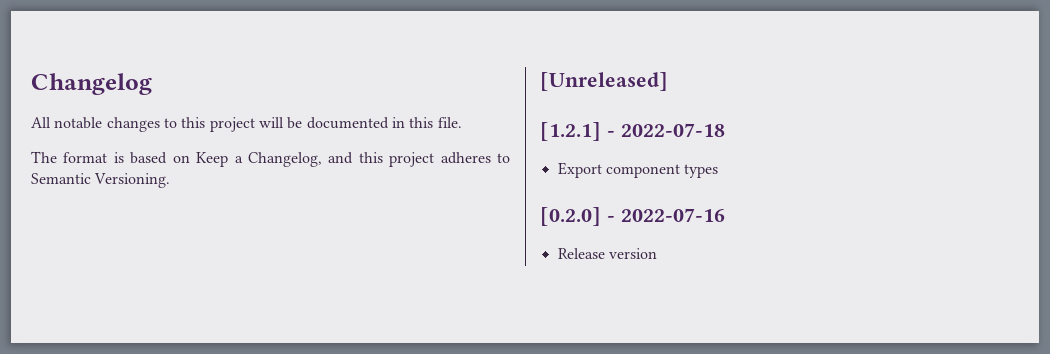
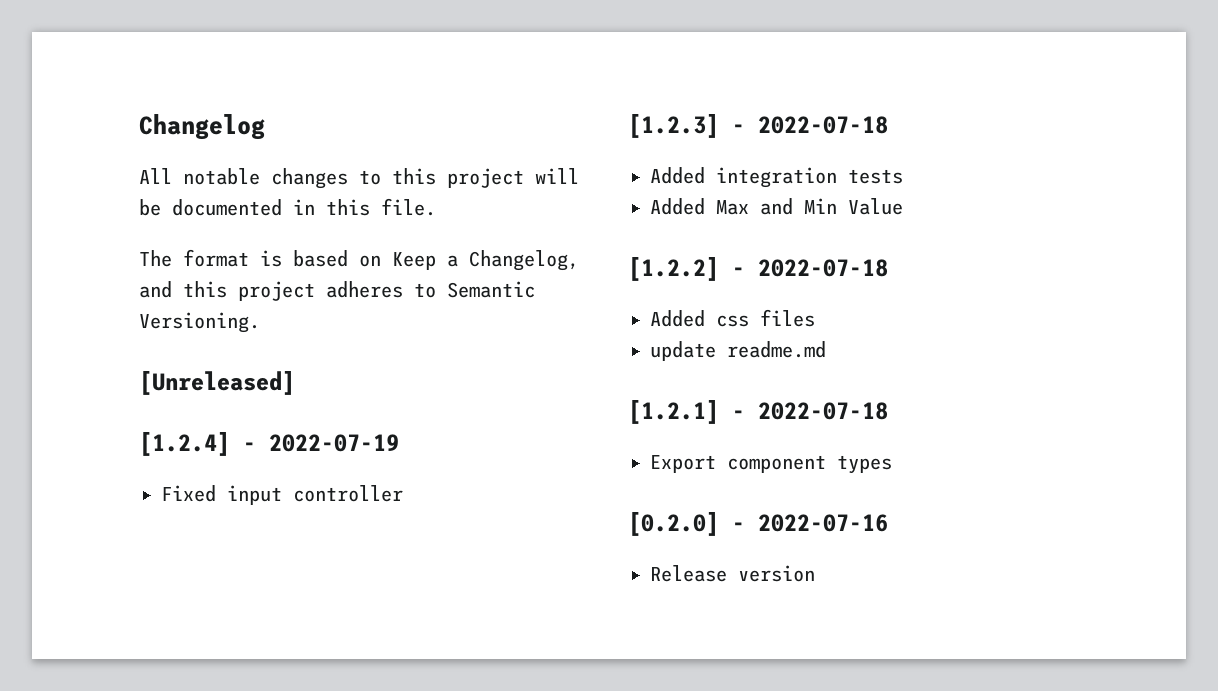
+ [1.2.4] - 2022-07-19
+ Fixed input controller
+ [1.2.3] - 2022-07-18
+ Added integration tests
+ Added Max and Min Value
+ [1.2.2] - 2022-07-18
+ Added css files
+ update readme.md

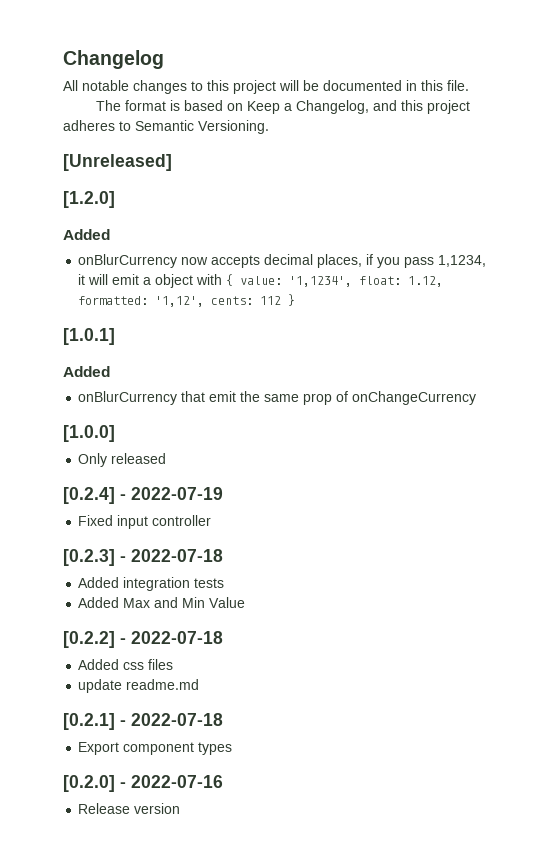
- [1.2.4] - 2022-07-19
+ [1.2.0]
+ Added
+ onBlurCurrency now accepts decimal places, if you pass 1,1234, it will emit a object with { value: '1,1234', float: 1.12, formatted: '1,12', cents: 112 }
+ [1.0.1]
+ Added
+ onBlurCurrency that emit the same prop of onChangeCurrency
+ [1.0.0]
+ Only released
+ [0.2.4] - 2022-07-19
- [1.2.3] - 2022-07-18
+ [0.2.3] - 2022-07-18
- [1.2.2] - 2022-07-18
+ [0.2.2] - 2022-07-18
- [1.2.1] - 2022-07-18
+ [0.2.1] - 2022-07-18

